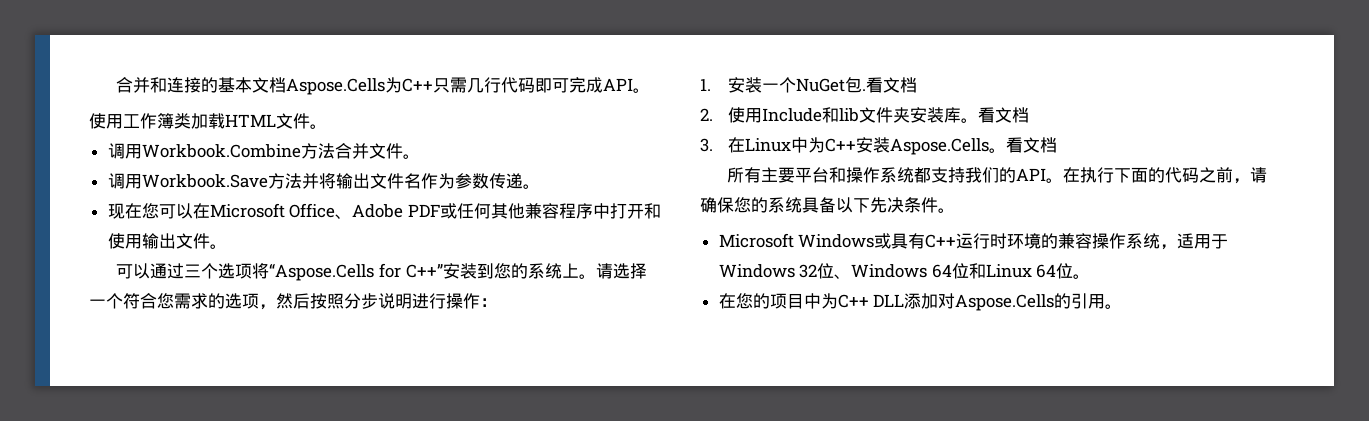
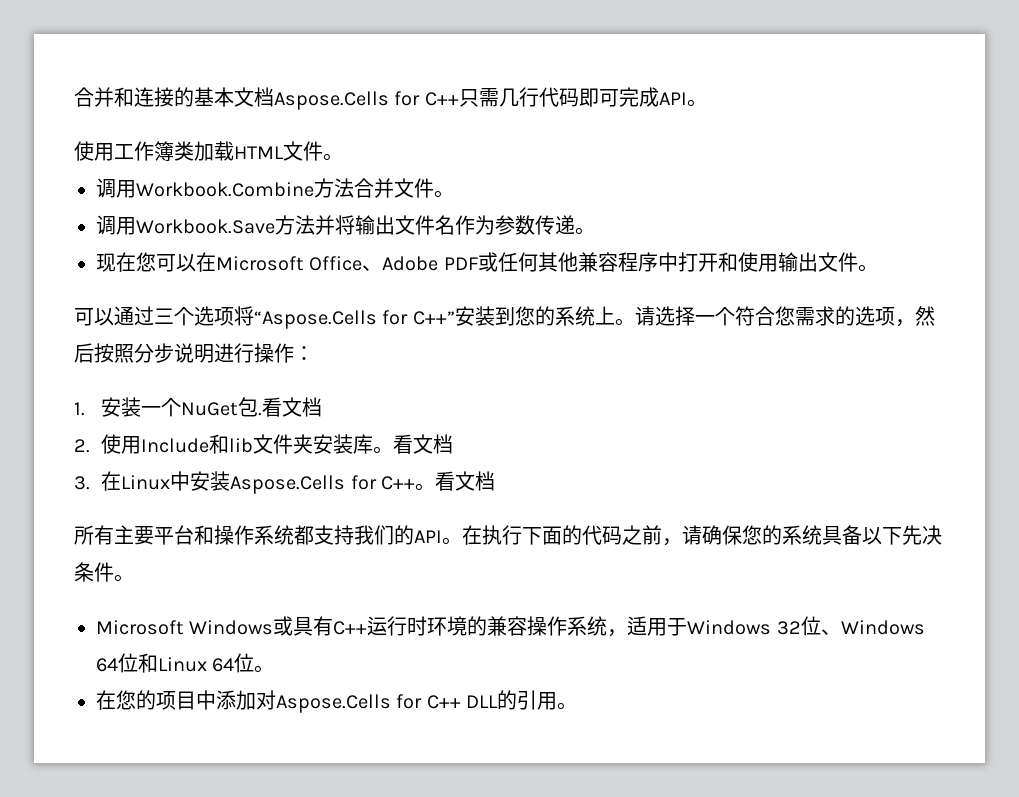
- 合并和连接的基本文档Aspose.Cells为C++只需几行代码即可完成API。
+ 合并和连接的基本文档Aspose.Cells for C++只需几行代码即可完成API。
- 3.在Linux中为C++安装Aspose.Cells。
+ 3.在Linux中安装Aspose.Cells for C++。
- 在您的项目中为C++ DLL添加对Aspose.Cells的引用。
+ 在您的项目中添加对Aspose.Cells for C++ DLL的引用。

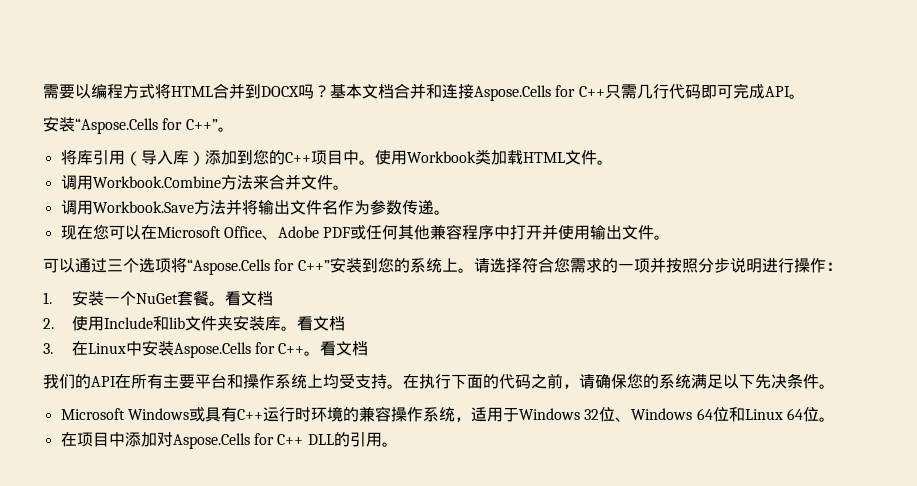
- 合并和连接的基本文档Aspose.Cells for C++只需几行代码即可完成API。
+ 需要以编程方式将HTML合并到DOCX吗？基本文档合并和连接Aspose.Cells for C++只需几行代码即可完成API。
- 使用工作簿类加载HTML文件。
+ 安装“Aspose.Cells for C++”。
+ 将库引用（导入库）添加到您的C++项目中。使用Workbook类加载HTML文件。
- 调用Workbook.Combine方法合并文件。
+ 调用Workbook.Combine方法来合并文件。
- 现在您可以在Microsoft Office、Adobe PDF或任何其他兼容程序中打开和使用输出文件。
+ 现在您可以在Microsoft Office、Adobe PDF或任何其他兼容程序中打开并使用输出文件。
- 请选择一个符合您需求的选项，然后按照分步说明进行操作：
+ 请选择符合您需求的一项并按照分步说明进行操作：
- 1.安装一个NuGet包.
+ 1.安装一个NuGet套餐。
- 所有主要平台和操作系统都支持我们的API。
+ 我们的API在所有主要平台和操作系统上均受支持。
- 在执行下面的代码之前，请确保您的系统具备以下先决条件。
+ 在执行下面的代码之前，请确保您的系统满足以下先决条件。
- 在您的项目中添加对Aspose.Cells for C++ DLL的引用。
+ 在项目中添加对Aspose.Cells for C++ DLL的引用。

